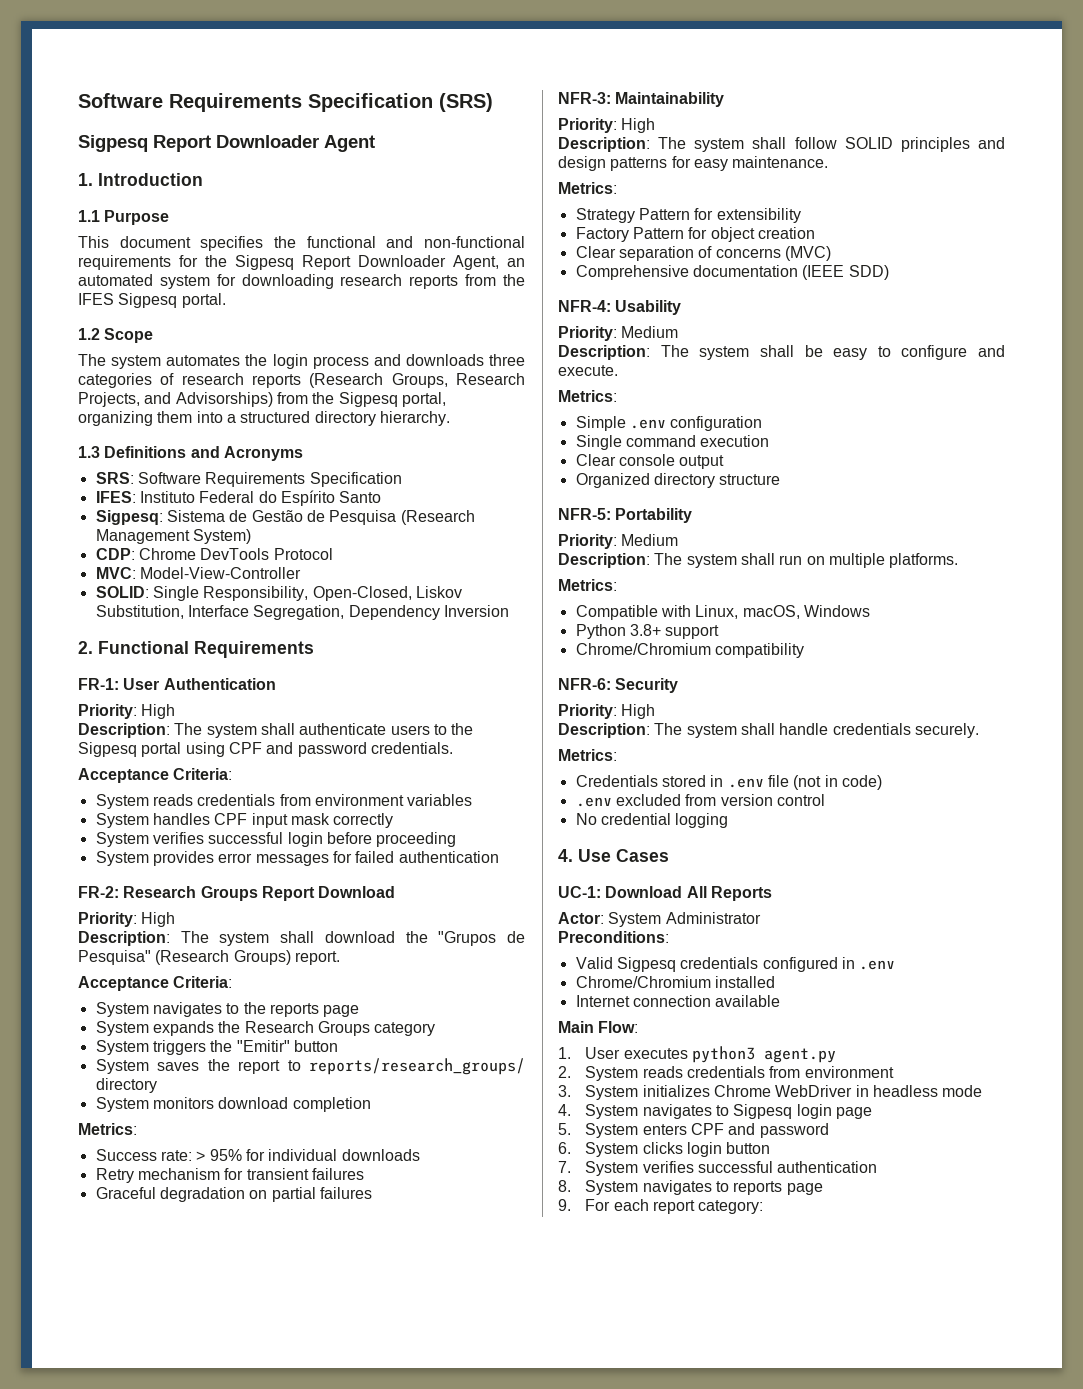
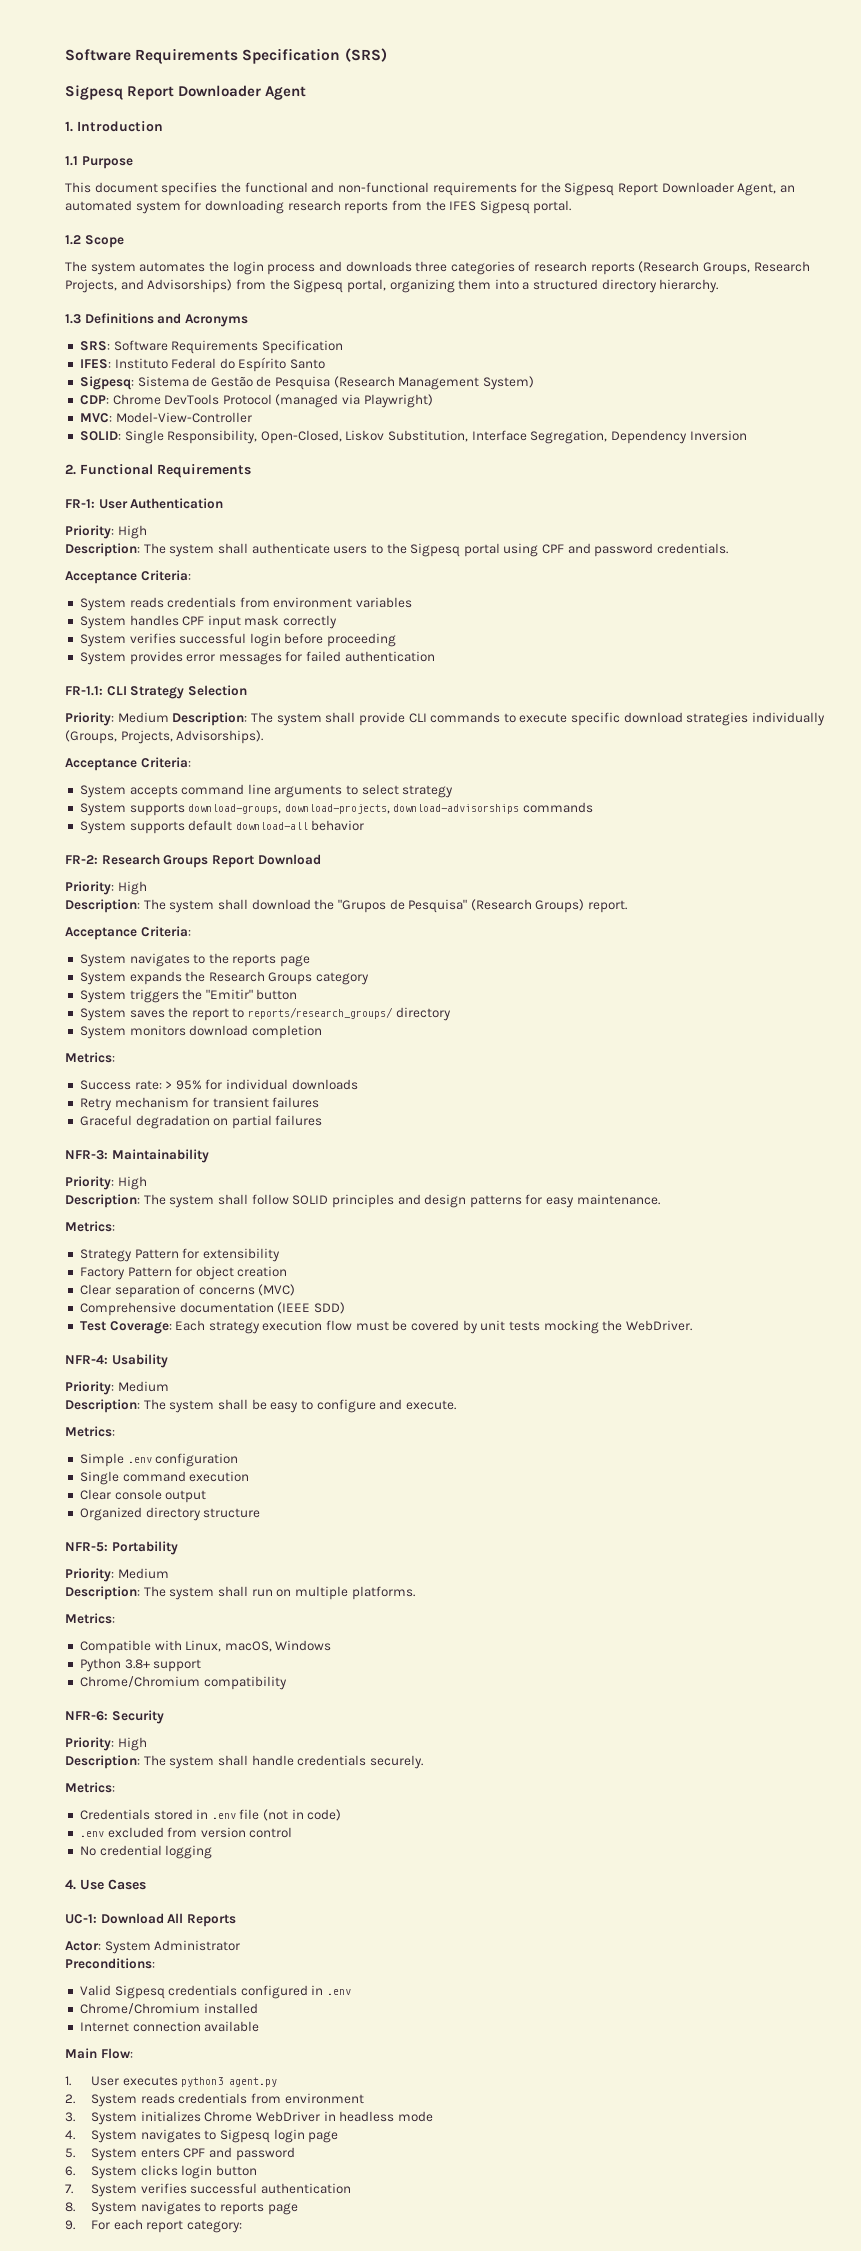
- CDP: Chrome DevTools Protocol
+ CDP: Chrome DevTools Protocol (managed via Playwright)
+ FR-1.1: CLI Strategy Selection
+ Priority: Medium Description: The system shall provide CLI commands to execute specific download strategies individually (Groups, Projects, Advisorships).
+ Acceptance Criteria:
+ System accepts command line arguments to select strategy
+ System supports download-groups, download-projects, download-advisorships commands
+ System supports default download-all behavior
+ Test Coverage: Each strategy execution flow must be covered by unit tests mocking the WebDriver.

